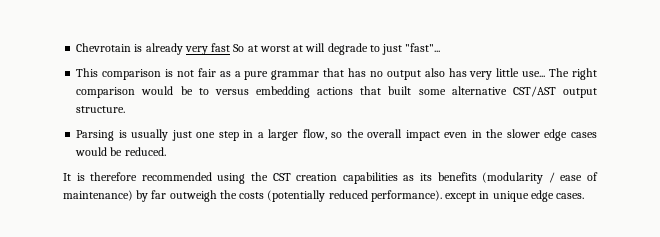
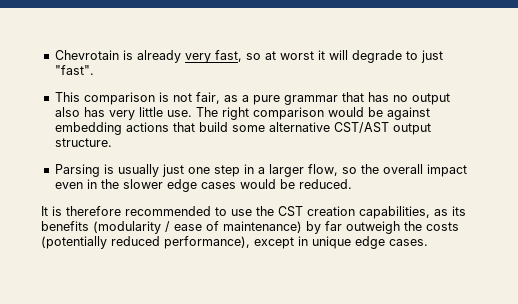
- Chevrotain is already very fast So at worst at will degrade to just "fast"...
+ Chevrotain is already very fast, so at worst it will degrade to just "fast".
- This comparison is not fair as a pure grammar that has no output also has very little use...
+ This comparison is not fair, as a pure grammar that has no output also has very little use.
- The right comparison would be to versus embedding actions that built some alternative CST/AST output structure.
+ The right comparison would be against embedding actions that build some alternative CST/AST output structure.
- It is therefore recommended using the CST creation capabilities as its benefits (modularity / ease of maintenance) by far outweigh the costs (potentially reduced performance). except in unique edge cases.
+ It is therefore recommended to use the CST creation capabilities, as its benefits (modularity / ease of maintenance) by far outweigh the costs (potentially reduced performance), except in unique edge cases.

